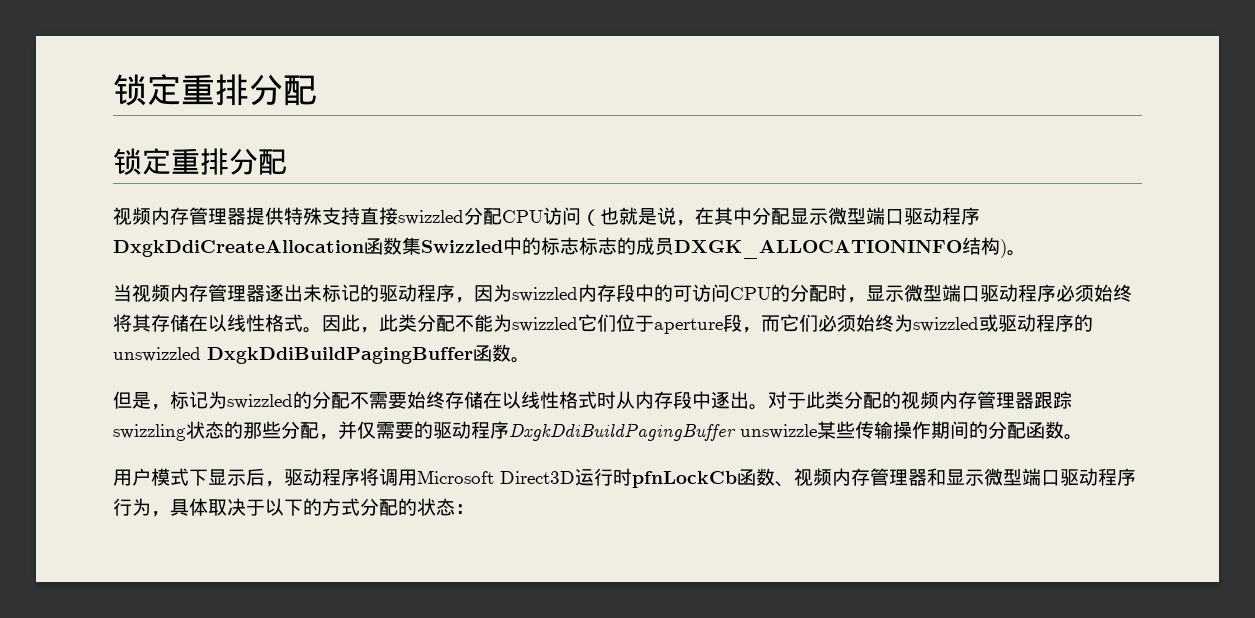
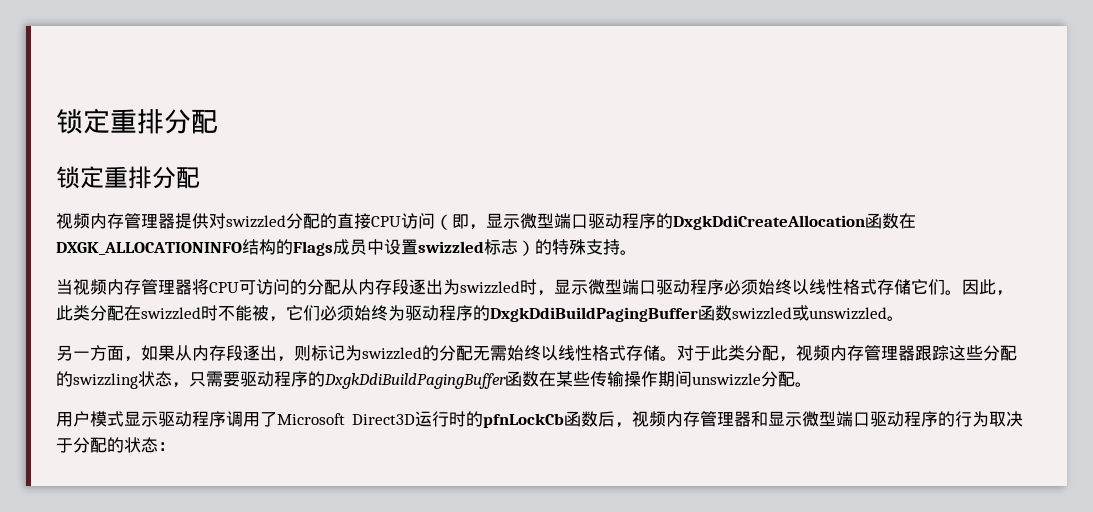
- 视频内存管理器提供特殊支持直接swizzled分配CPU访问（也就是说，在其中分配显示微型端口驱动程序DxgkDdiCreateAllocation函数集Swizzled中的标志标志的成员DXGK_ALLOCATIONINFO结构)。
+ 视频内存管理器提供对swizzled分配的直接CPU访问（即，显示微型端口驱动程序的DxgkDdiCreateAllocation函数在DXGK_ALLOCATIONINFO结构的Flags成员中设置swizzled标志）的特殊支持。
- 当视频内存管理器逐出未标记的驱动程序，因为swizzled内存段中的可访问CPU的分配时，显示微型端口驱动程序必须始终将其存储在以线性格式。
+ 当视频内存管理器将CPU可访问的分配从内存段逐出为swizzled时，显示微型端口驱动程序必须始终以线性格式存储它们。
- 因此，此类分配不能为swizzled它们位于aperture段，而它们必须始终为swizzled或驱动程序的unswizzled DxgkDdiBuildPagingBuffer函数。
- 但是，标记为swizzled的分配不需要始终存储在以线性格式时从内存段中逐出。
+ 因此，此类分配在swizzled时不能被，它们必须始终为驱动程序的DxgkDdiBuildPagingBuffer函数swizzled或unswizzled。
+ 另一方面，如果从内存段逐出，则标记为swizzled的分配无需始终以线性格式存储。
- 对于此类分配的视频内存管理器跟踪swizzling状态的那些分配，并仅需要的驱动程序DxgkDdiBuildPagingBuffer unswizzle某些传输操作期间的分配函数。
+ 对于此类分配，视频内存管理器跟踪这些分配的swizzling状态，只需要驱动程序的DxgkDdiBuildPagingBuffer函数在某些传输操作期间unswizzle分配。
- 用户模式下显示后，驱动程序将调用Microsoft Direct3D运行时pfnLockCb函数、视频内存管理器和显示微型端口驱动程序行为，具体取决于以下的方式分配的状态：
+ 用户模式显示驱动程序调用了Microsoft Direct3D运行时的pfnLockCb函数后，视频内存管理器和显示微型端口驱动程序的行为取决于分配的状态：

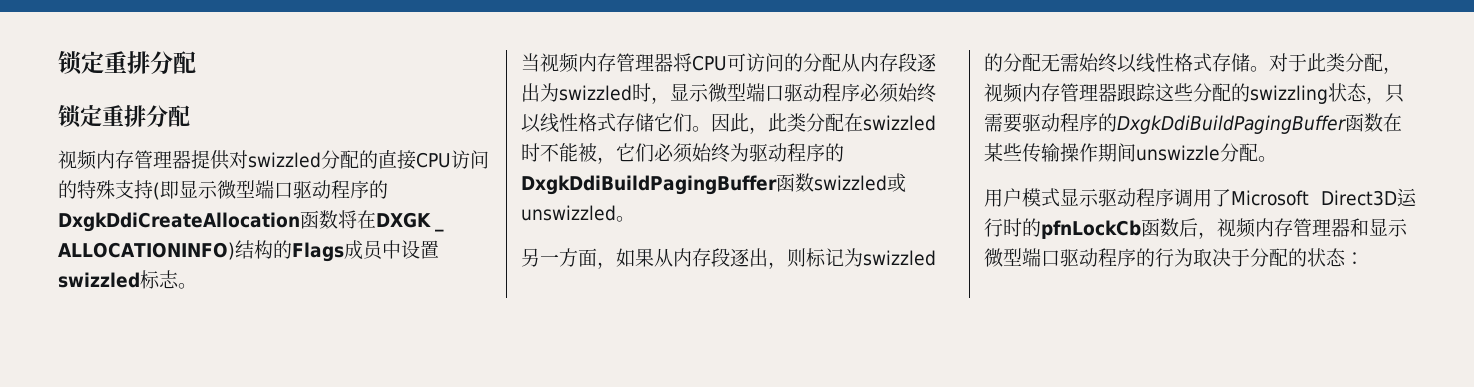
- 视频内存管理器提供对swizzled分配的直接CPU访问（即，显示微型端口驱动程序的DxgkDdiCreateAllocation函数在DXGK_ALLOCATIONINFO结构的Flags成员中设置swizzled标志）的特殊支持。
+ 视频内存管理器提供对swizzled分配的直接CPU访问的特殊支持(即显示微型端口驱动程序的DxgkDdiCreateAllocation函数将在DXGK _ ALLOCATIONINFO)结构的Flags成员中设置swizzled标志。

